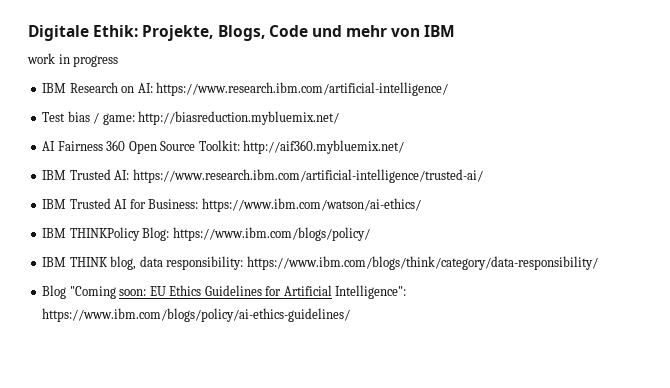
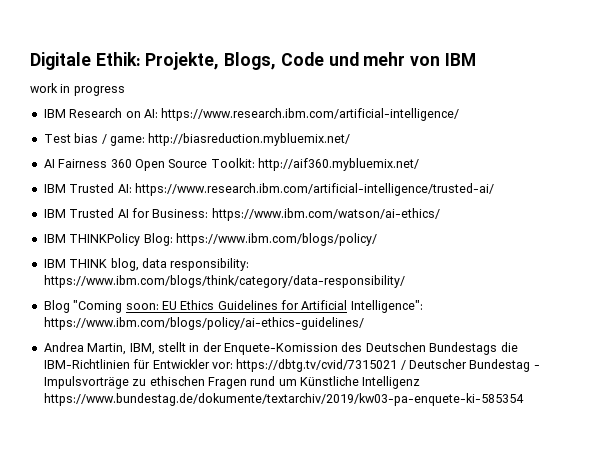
+ Andrea Martin, IBM, stellt in der Enquete-Komission des Deutschen Bundestags die IBM-Richtlinien für Entwickler vor: https://dbtg.tv/cvid/7315021 / Deutscher Bundestag - Impulsvorträge zu ethischen Fragen rund um Künstliche Intelligenz https://www.bundestag.de/dokumente/textarchiv/2019/kw03-pa-enquete-ki-585354

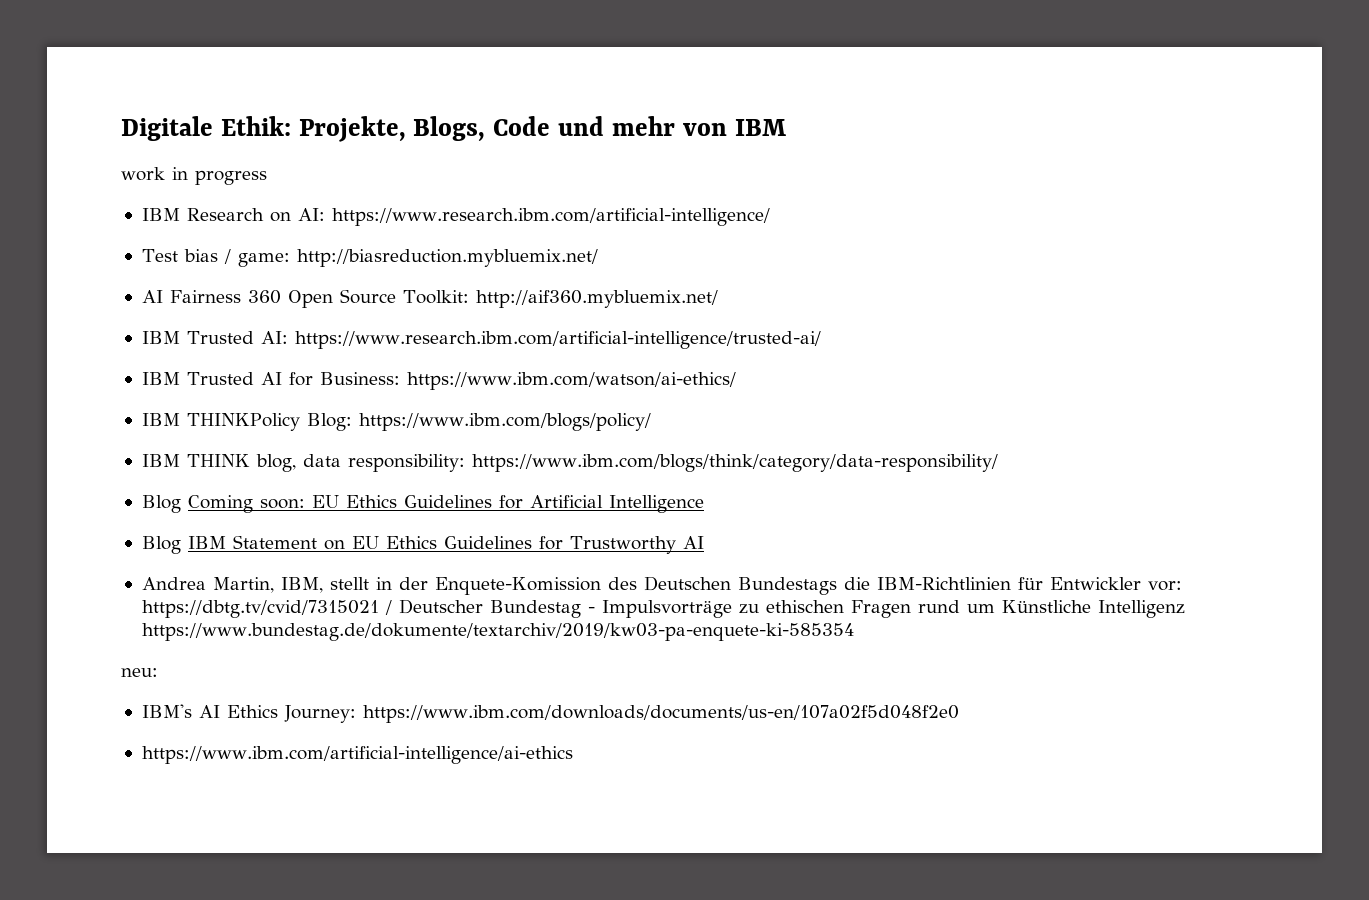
- Blog "Coming soon: EU Ethics Guidelines for Artificial Intelligence": https://www.ibm.com/blogs/policy/ai-ethics-guidelines/
+ Blog Coming soon: EU Ethics Guidelines for Artificial Intelligence
+ Blog IBM Statement on EU Ethics Guidelines for Trustworthy AI
+ neu:
+ IBM's AI Ethics Journey: https://www.ibm.com/downloads/documents/us-en/107a02f5d048f2e0
+ https://www.ibm.com/artificial-intelligence/ai-ethics

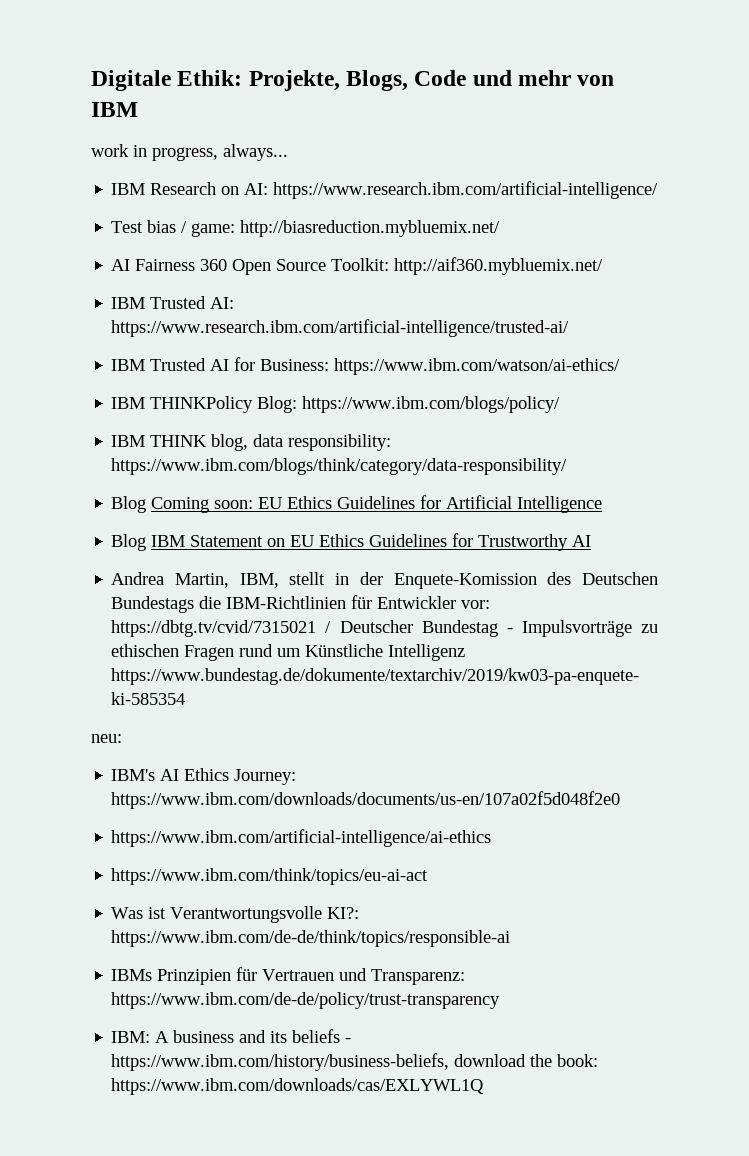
- work in progress
+ work in progress, always...
+ https://www.ibm.com/think/topics/eu-ai-act
+ Was ist Verantwortungsvolle KI?: https://www.ibm.com/de-de/think/topics/responsible-ai
+ IBMs Prinzipien für Vertrauen und Transparenz: https://www.ibm.com/de-de/policy/trust-transparency
+ IBM: A business and its beliefs - https://www.ibm.com/history/business-beliefs, download the book: https://www.ibm.com/downloads/cas/EXLYWL1Q

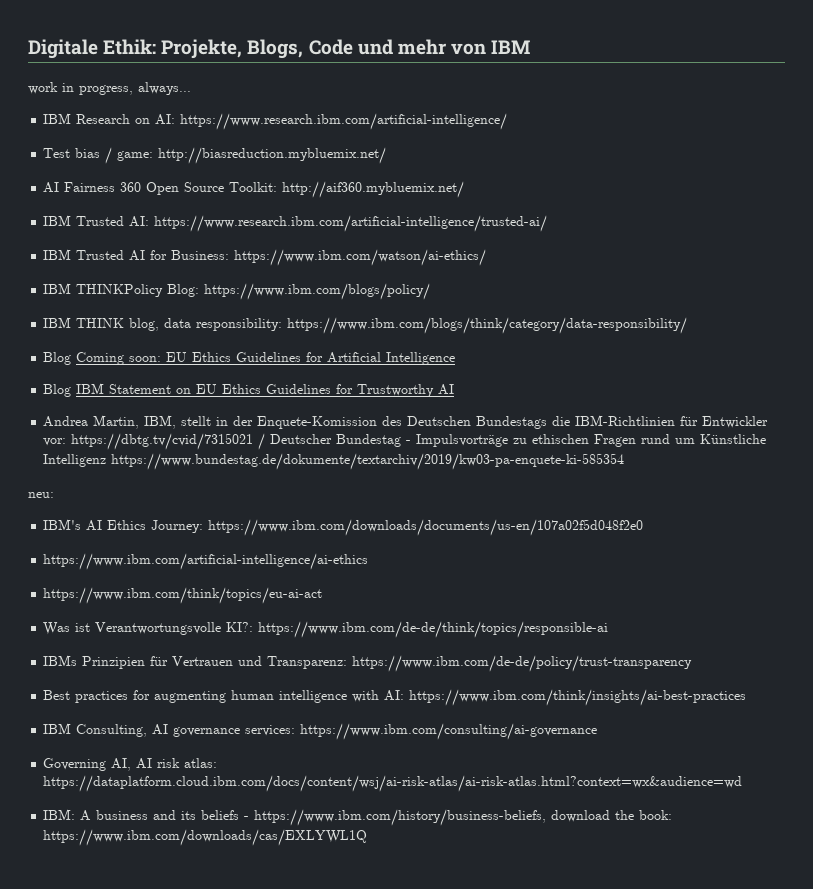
+ Best practices for augmenting human intelligence with AI: https://www.ibm.com/think/insights/ai-best-practices
+ IBM Consulting, AI governance services: https://www.ibm.com/consulting/ai-governance
+ Governing AI, AI risk atlas: https://dataplatform.cloud.ibm.com/docs/content/wsj/ai-risk-atlas/ai-risk-atlas.html?context=wx&audience=wd

